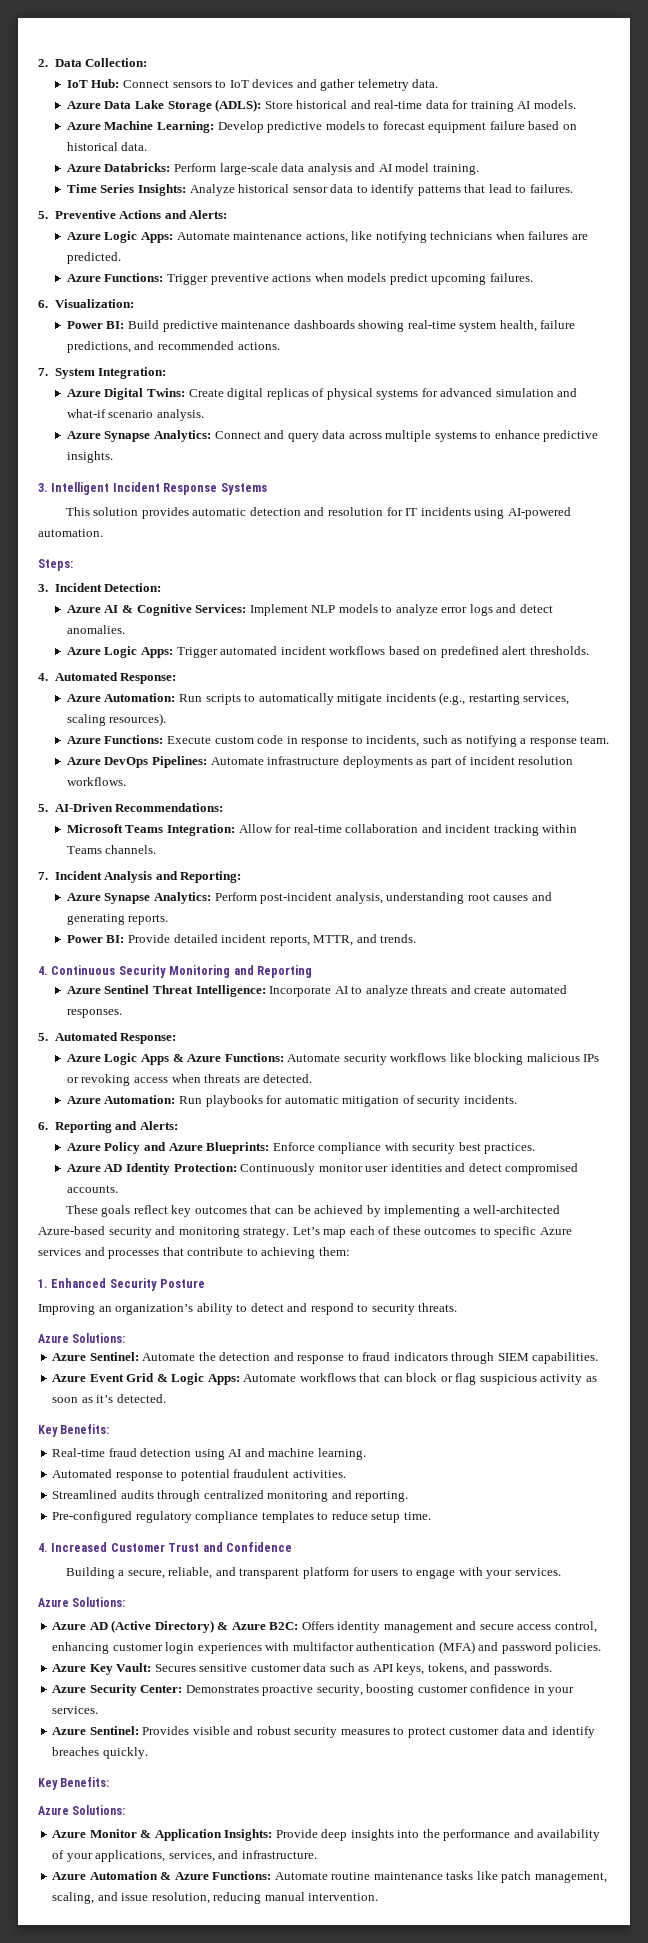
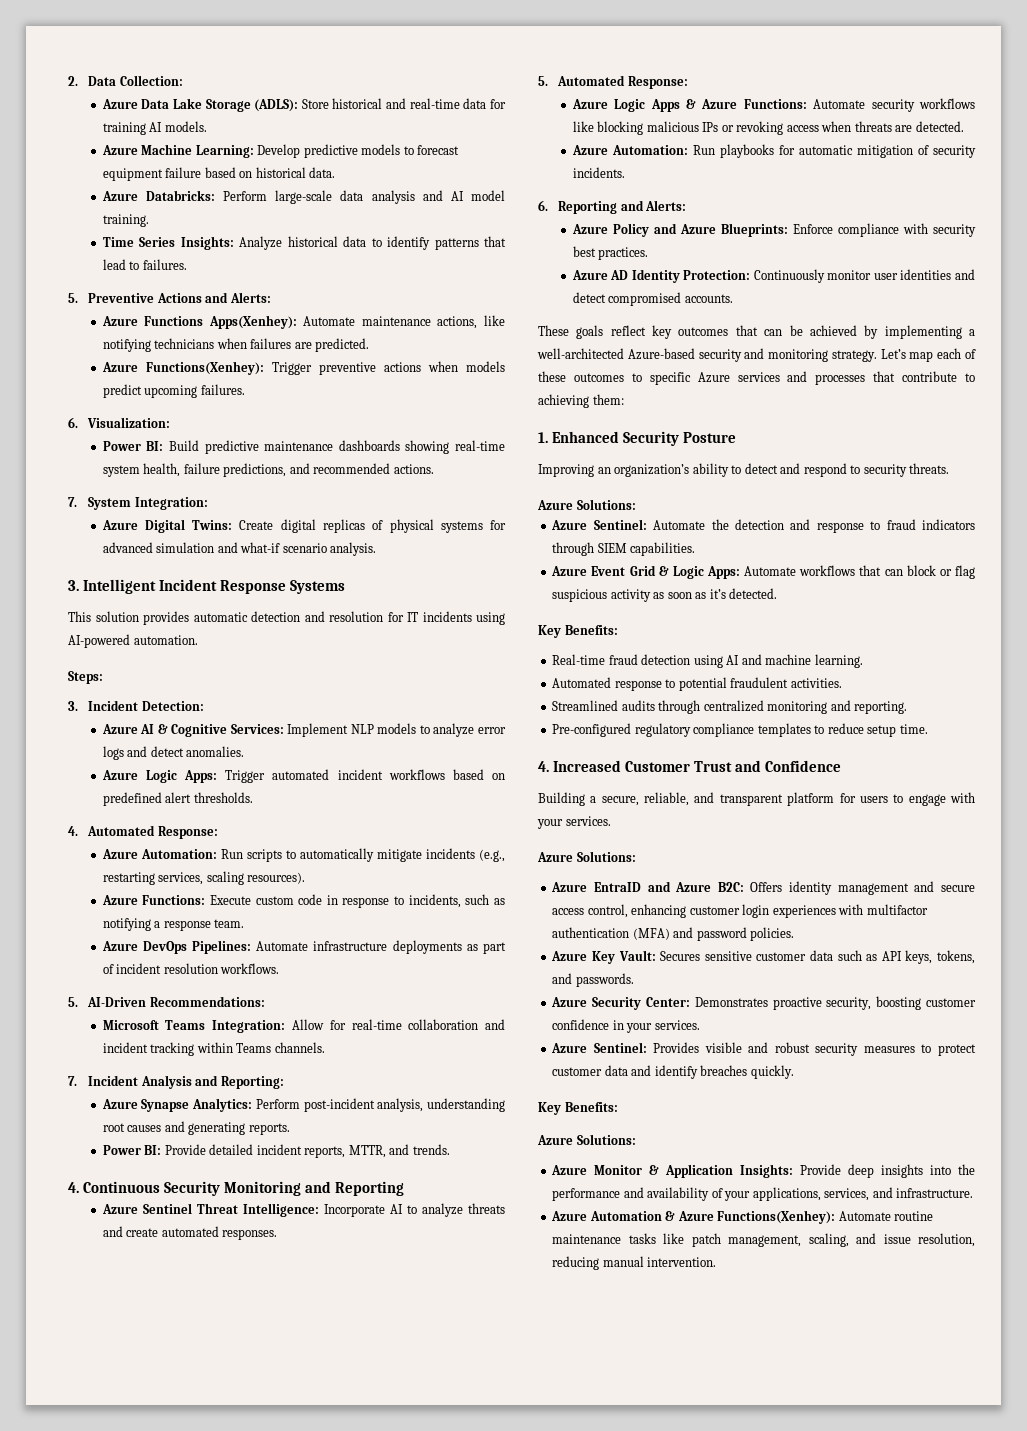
- IoT Hub: Connect sensors to IoT devices and gather telemetry data.
- Time Series Insights: Analyze historical sensor data to identify patterns that lead to failures.
+ Time Series Insights: Analyze historical data to identify patterns that lead to failures.
- Azure Logic Apps: Automate maintenance actions, like notifying technicians when failures are predicted.
+ Azure Functions Apps(Xenhey): Automate maintenance actions, like notifying technicians when failures are predicted.
- Azure Functions: Trigger preventive actions when models predict upcoming failures.
+ Azure Functions(Xenhey): Trigger preventive actions when models predict upcoming failures.
- Azure Synapse Analytics: Connect and query data across multiple systems to enhance predictive insights.
- Azure AD (Active Directory) & Azure B2C: Offers identity management and secure access control, enhancing customer login experiences with multifactor authentication (MFA) and password policies.
+ Azure EntraID and Azure B2C: Offers identity management and secure access control, enhancing customer login experiences with multifactor authentication (MFA) and password policies.
- Azure Automation & Azure Functions: Automate routine maintenance tasks like patch management, scaling, and issue resolution, reducing manual intervention.
+ Azure Automation & Azure Functions(Xenhey): Automate routine maintenance tasks like patch management, scaling, and issue resolution, reducing manual intervention.

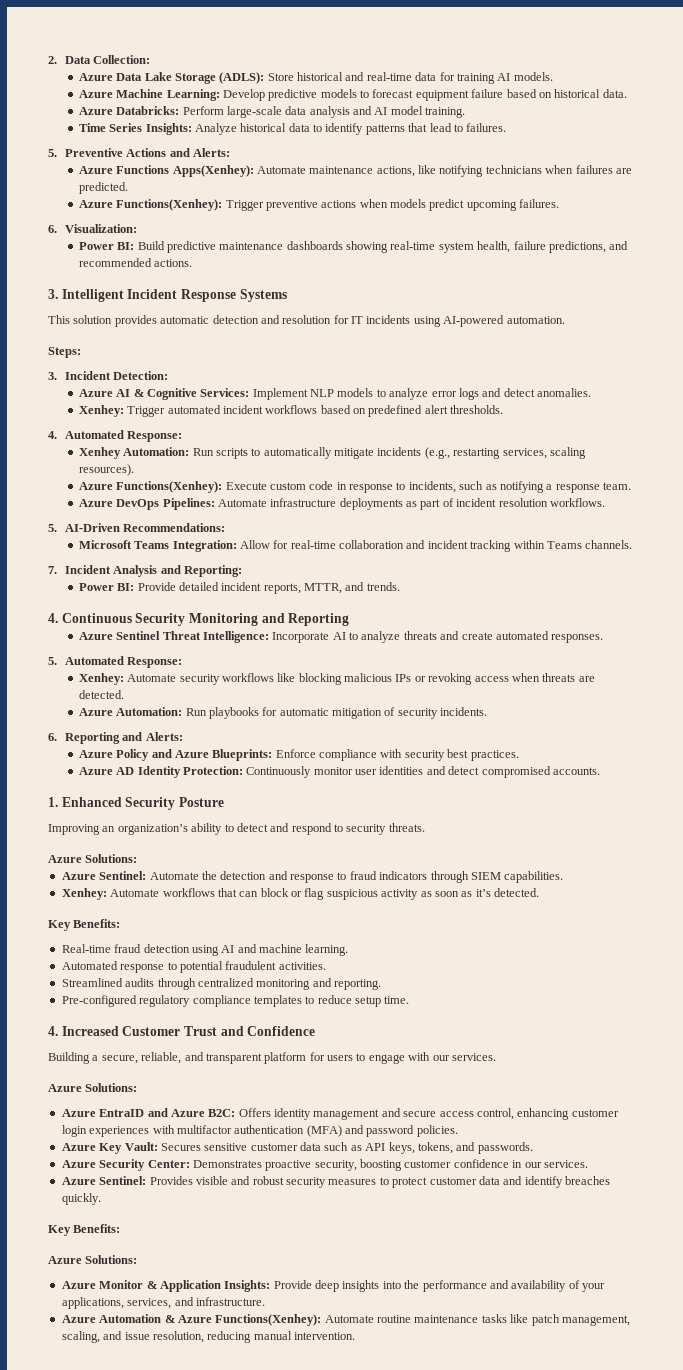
- 7. System Integration:
- Azure Digital Twins: Create digital replicas of physical systems for advanced simulation and what-if scenario analysis.
- Azure Logic Apps: Trigger automated incident workflows based on predefined alert thresholds.
+ Xenhey: Trigger automated incident workflows based on predefined alert thresholds.
- Azure Automation: Run scripts to automatically mitigate incidents (e.g., restarting services, scaling resources).
+ Xenhey Automation: Run scripts to automatically mitigate incidents (e.g., restarting services, scaling resources).
- Azure Functions: Execute custom code in response to incidents, such as notifying a response team.
+ Azure Functions(Xenhey): Execute custom code in response to incidents, such as notifying a response team.
- Azure Synapse Analytics: Perform post-incident analysis, understanding root causes and generating reports.
- Azure Logic Apps & Azure Functions: Automate security workflows like blocking malicious IPs or revoking access when threats are detected.
+ Xenhey: Automate security workflows like blocking malicious IPs or revoking access when threats are detected.
- These goals reflect key outcomes that can be achieved by implementing a well-architected Azure-based security and monitoring strategy. Let’s map each of these outcomes to specific Azure services and processes that contribute to achieving them:
- Azure Event Grid & Logic Apps: Automate workflows that can block or flag suspicious activity as soon as it’s detected.
+ Xenhey: Automate workflows that can block or flag suspicious activity as soon as it’s detected.
- Building a secure, reliable, and transparent platform for users to engage with your services.
+ Building a secure, reliable, and transparent platform for users to engage with our services.
- Azure Security Center: Demonstrates proactive security, boosting customer confidence in your services.
+ Azure Security Center: Demonstrates proactive security, boosting customer confidence in our services.

